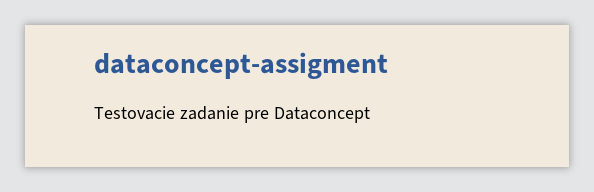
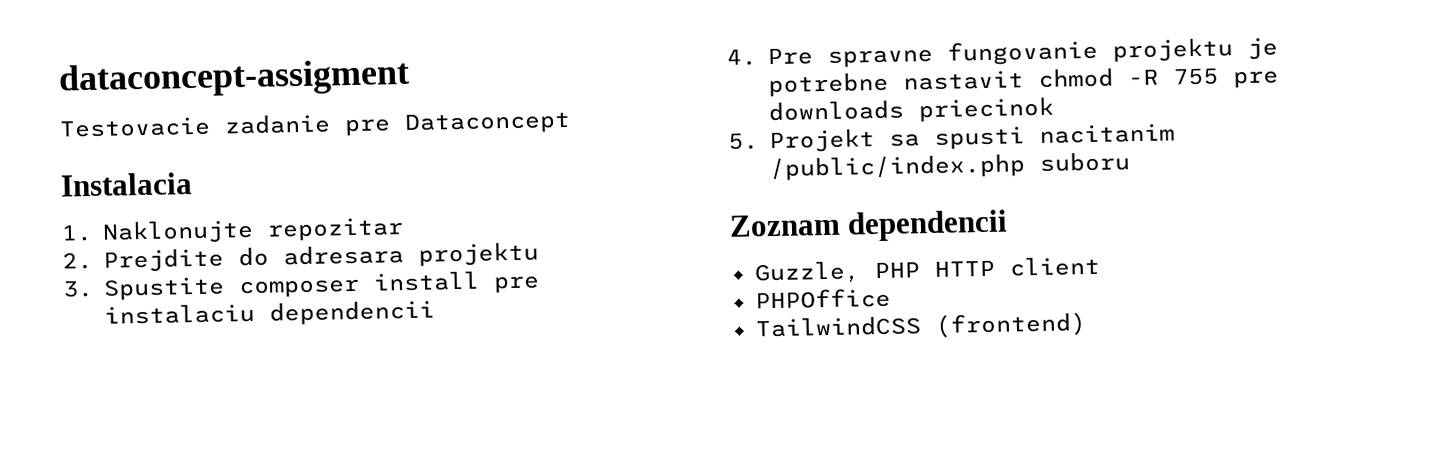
+ Instalacia
+ 1. Naklonujte repozitar
+ 2. Prejdite do adresara projektu
+ 3. Spustite composer install pre instalaciu dependencii
+ 4. Pre spravne fungovanie projektu je potrebne nastavit chmod -R 755 pre downloads priecinok
+ 5. Projekt sa spusti nacitanim /public/index.php suboru
+ Zoznam dependencii
+ Guzzle, PHP HTTP client
+ PHPOffice
+ TailwindCSS (frontend)

